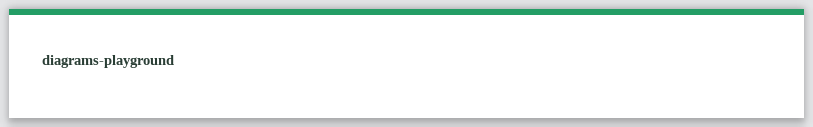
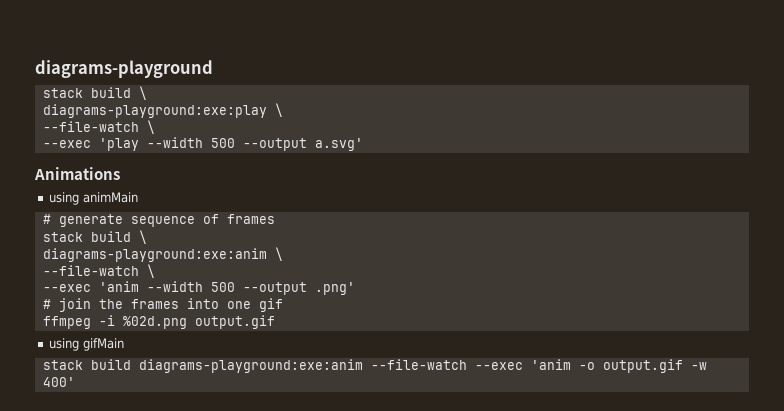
  diagrams-playground
+ stack build \
+ diagrams-playground:exe:play \
+ --file-watch \
+ --exec 'play --width 500 --output a.svg'
+ Animations
+ using animMain
+ # generate sequence of frames
+ stack build \
+ diagrams-playground:exe:anim \
+ --file-watch \
+ --exec 'anim --width 500 --output .png'
+ # join the frames into one gif
+ ffmpeg -i %02d.png output.gif
+ using gifMain
+ stack build diagrams-playground:exe:anim --file-watch --exec 'anim -o output.gif -w 400'

